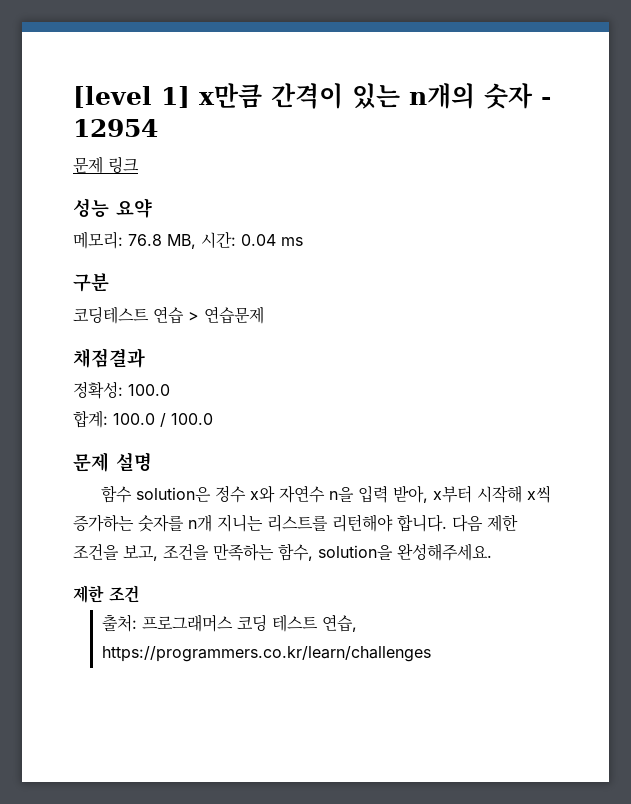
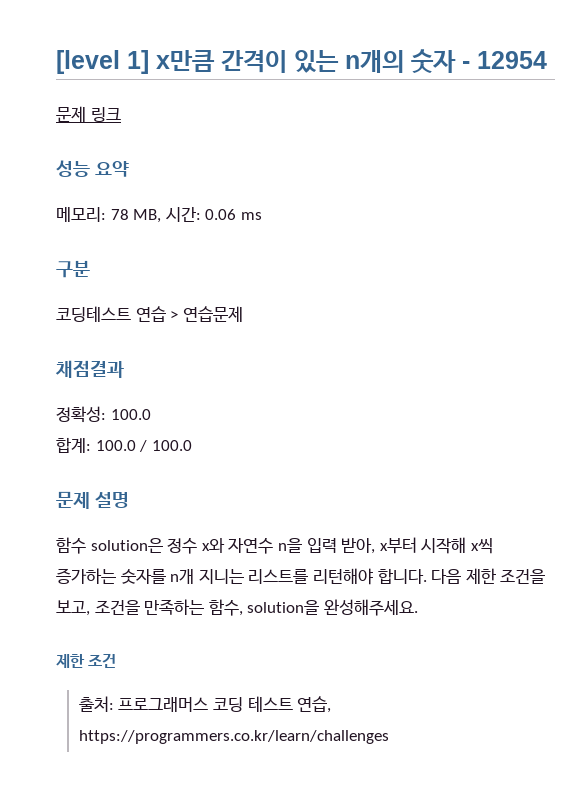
- 메모리: 76.8 MB, 시간: 0.04 ms
+ 메모리: 78 MB, 시간: 0.06 ms

